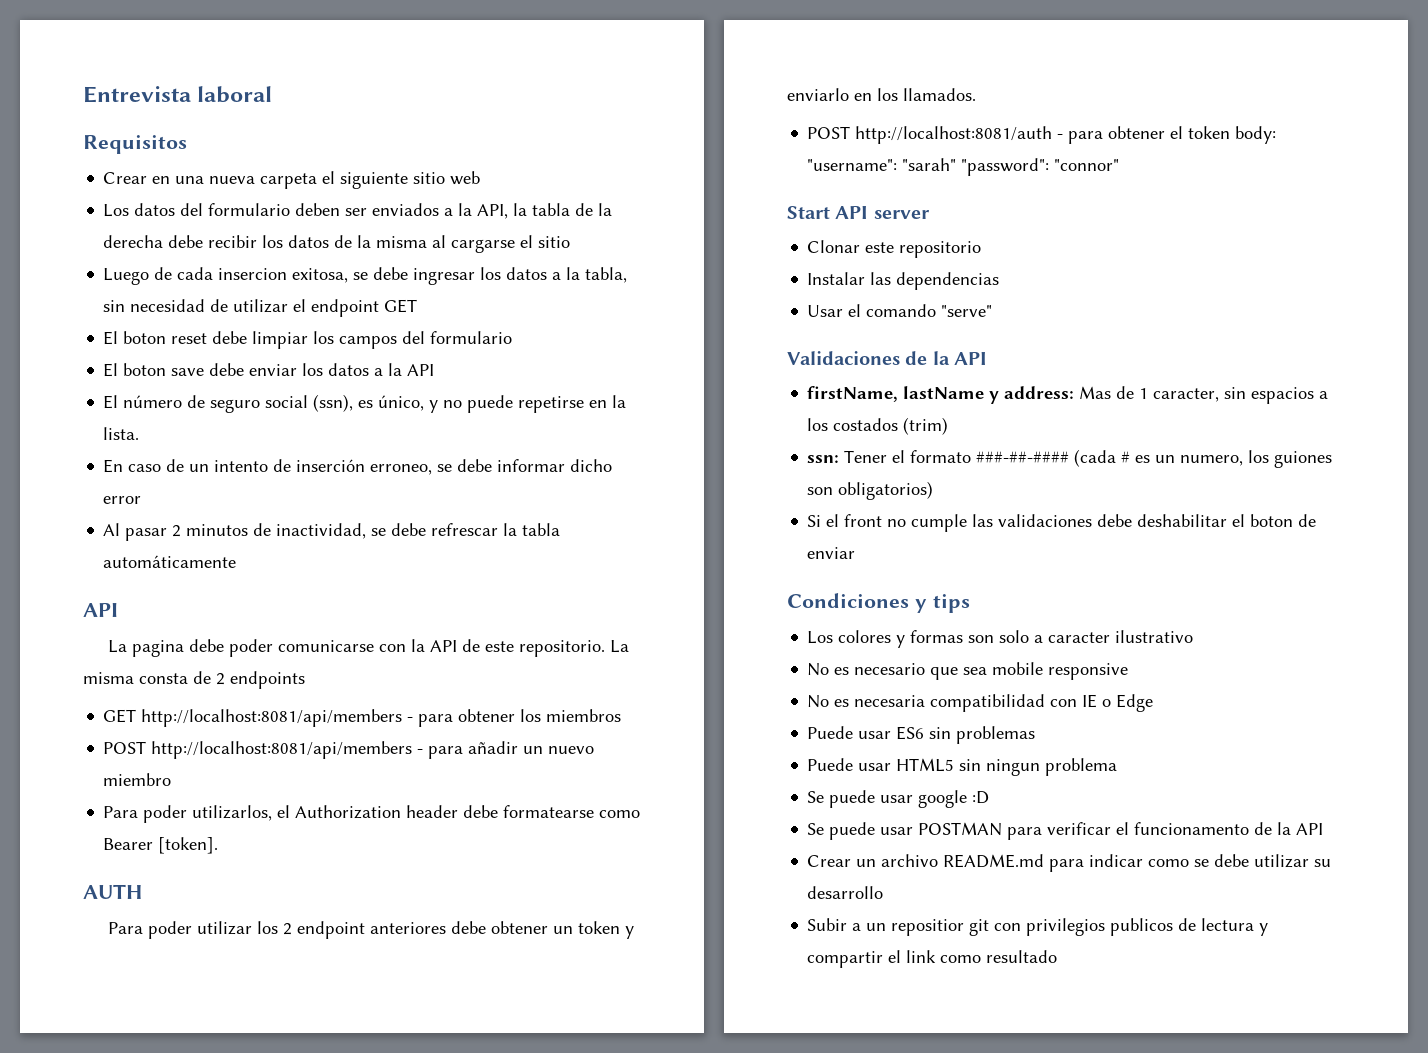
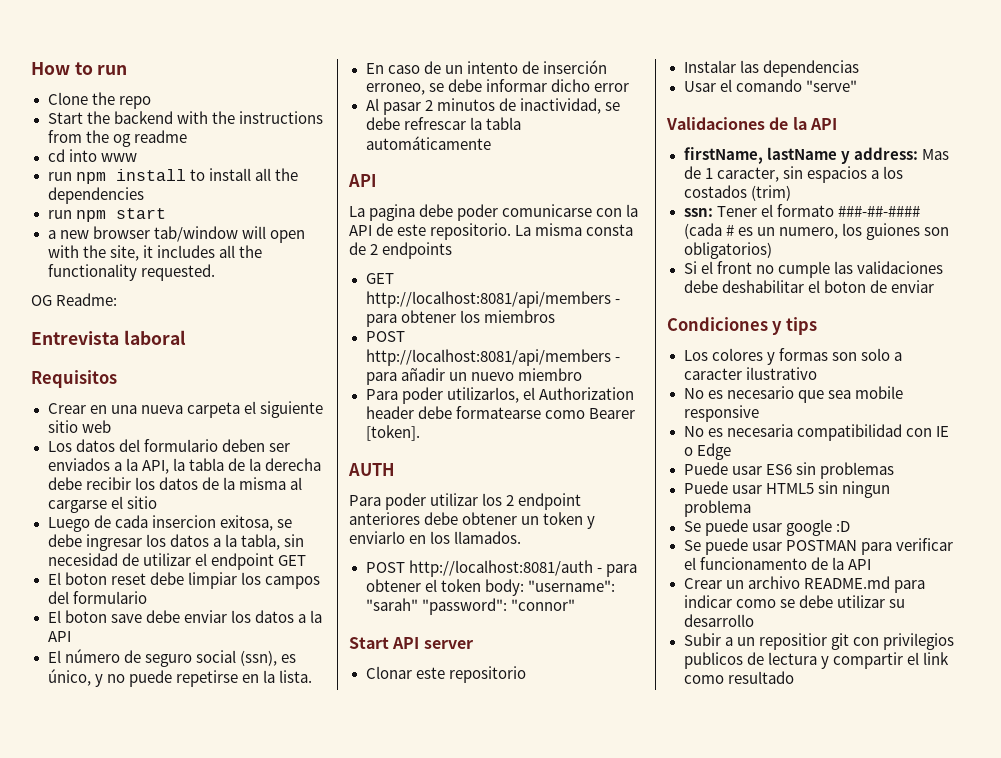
+ How to run
+ Clone the repo
+ Start the backend with the instructions from the og readme
+ cd into www
+ run npm install to install all the dependencies
+ run npm start
+ a new browser tab/window will open with the site, it includes all the functionality requested.
+ OG Readme:

